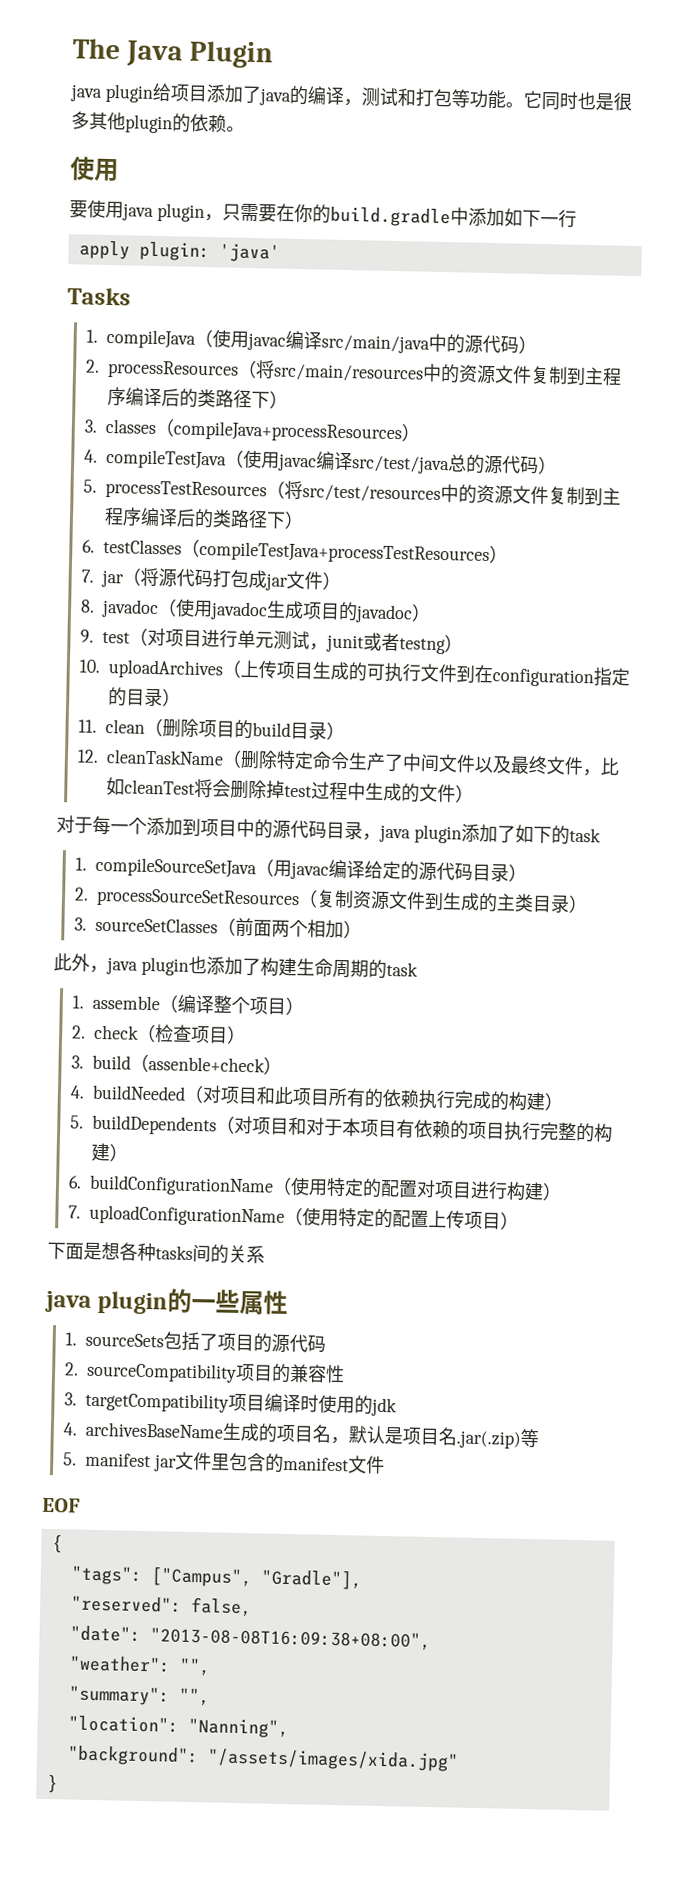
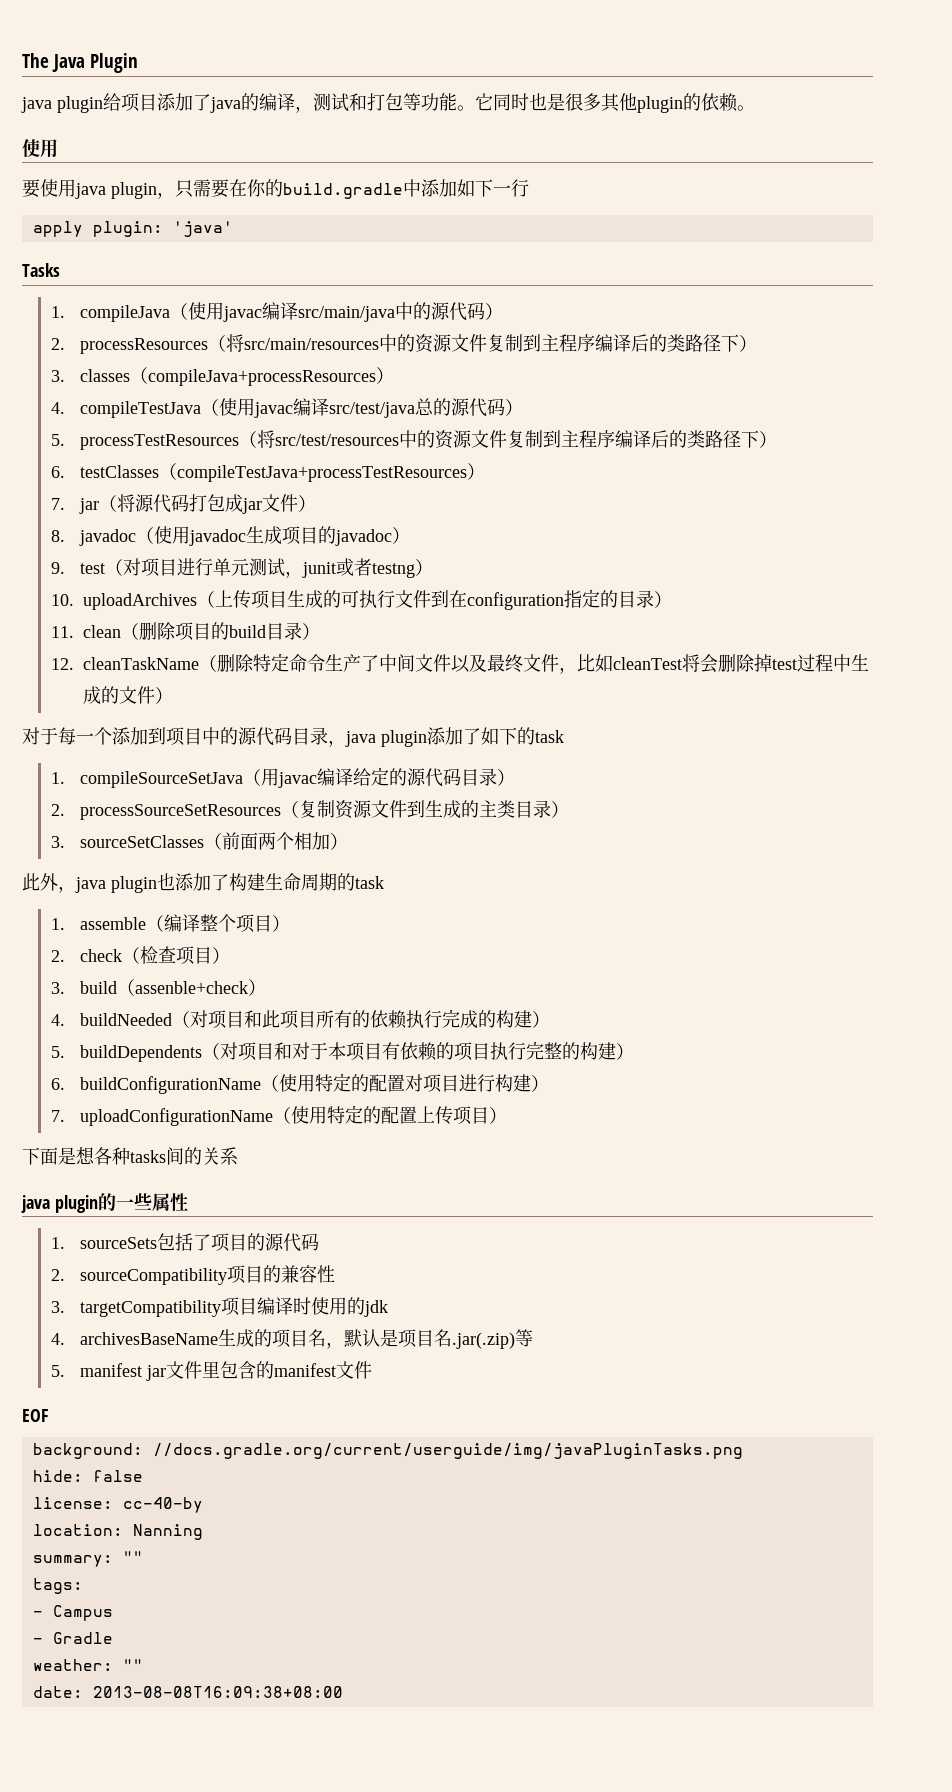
- {
- "tags": ["Campus", "Gradle"],
- "reserved": false,
- "date": "2013-08-08T16:09:38+08:00",
- "weather": "",
- "summary": "",
- "location": "Nanning",
- "background": "/assets/images/xida.jpg"
- }
+ background: //docs.gradle.org/current/userguide/img/javaPluginTasks.png
+ hide: false
+ license: cc-40-by
+ location: Nanning
+ summary: ""
+ tags:
+ - Campus
+ - Gradle
+ weather: ""
+ date: 2013-08-08T16:09:38+08:00

